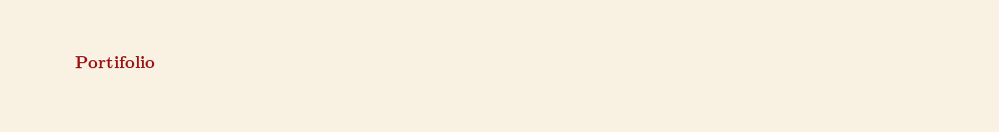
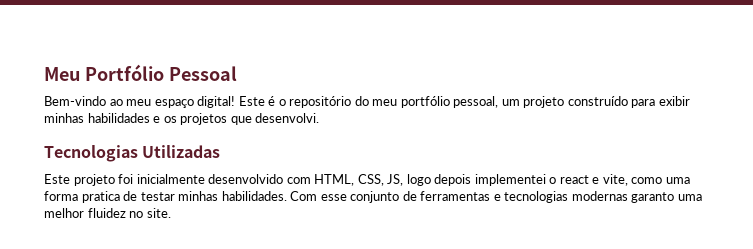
- Portifolio
+ Meu Portfólio Pessoal
+ Bem-vindo ao meu espaço digital! Este é o repositório do meu portfólio pessoal, um projeto construído para exibir minhas habilidades e os projetos que desenvolvi.
+ Tecnologias Utilizadas
+ Este projeto foi inicialmente desenvolvido com HTML, CSS, JS, logo depois implementei o react e vite, como uma forma pratica de testar minhas habilidades. Com esse conjunto de ferramentas e tecnologias modernas garanto uma melhor fluidez no site.

